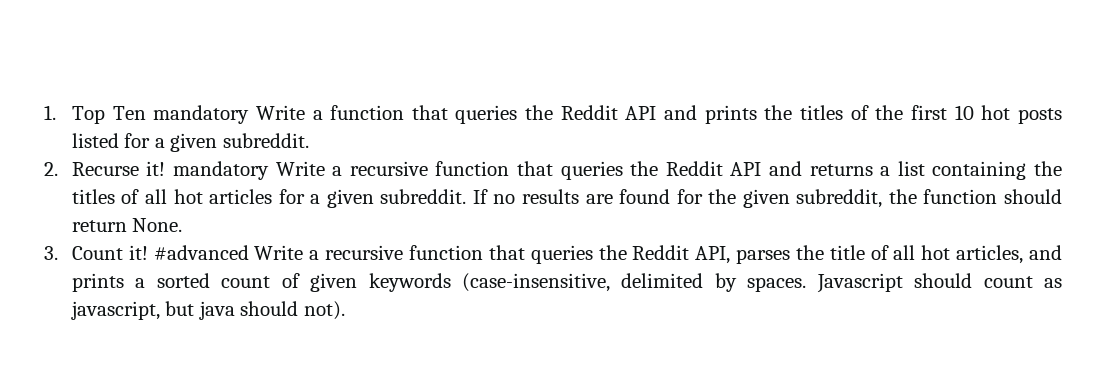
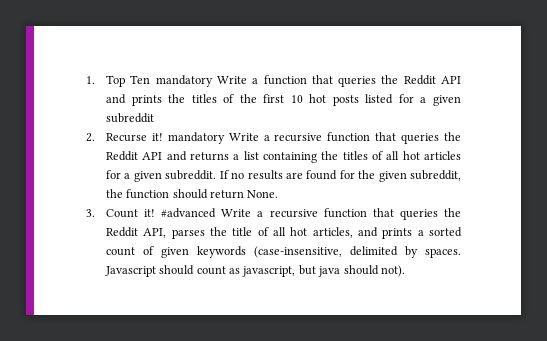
- 1. Top Ten mandatory Write a function that queries the Reddit API and prints the titles of the first 10 hot posts listed for a given subreddit.
+ 1. Top Ten mandatory Write a function that queries the Reddit API and prints the titles of the first 10 hot posts listed for a given subreddit

